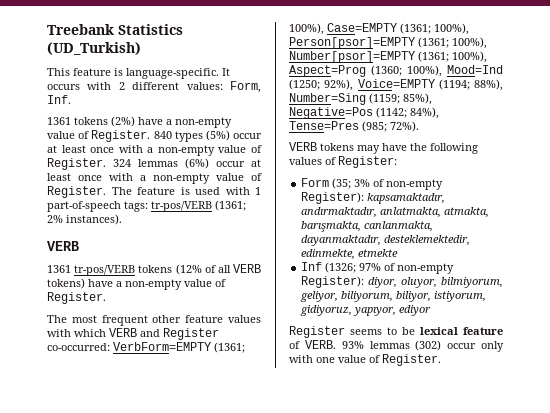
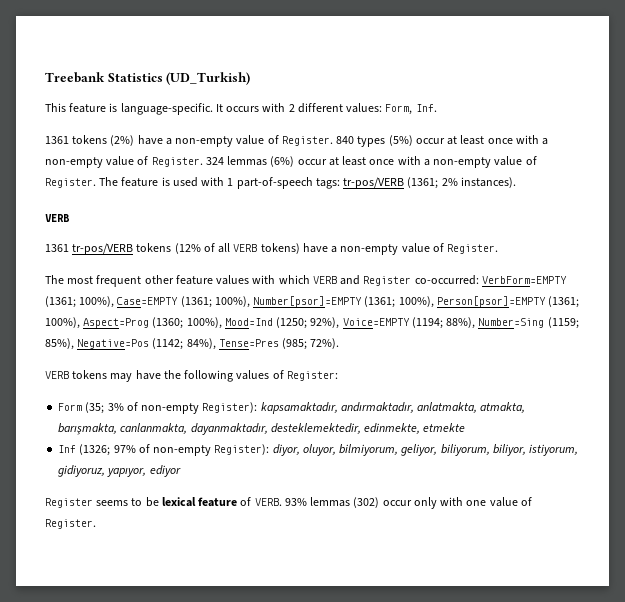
- The most frequent other feature values with which VERB and Register co-occurred: VerbForm=EMPTY (1361; 100%), Case=EMPTY (1361; 100%), Person[psor]=EMPTY (1361; 100%), Number[psor]=EMPTY (1361; 100%), Aspect=Prog (1360; 100%), Mood=Ind (1250; 92%), Voice=EMPTY (1194; 88%), Number=Sing (1159; 85%), Negative=Pos (1142; 84%), Tense=Pres (985; 72%).
+ The most frequent other feature values with which VERB and Register co-occurred: VerbForm=EMPTY (1361; 100%), Case=EMPTY (1361; 100%), Number[psor]=EMPTY (1361; 100%), Person[psor]=EMPTY (1361; 100%), Aspect=Prog (1360; 100%), Mood=Ind (1250; 92%), Voice=EMPTY (1194; 88%), Number=Sing (1159; 85%), Negative=Pos (1142; 84%), Tense=Pres (985; 72%).

